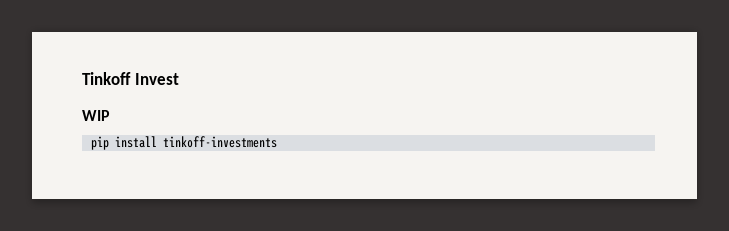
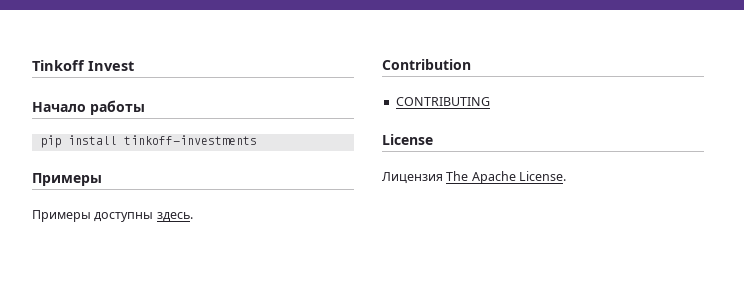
- WIP
+ Начало работы
  pip install tinkoff-investments
+ Примеры
+ Примеры доступны здесь.
+ Contribution
+ CONTRIBUTING
+ License
+ Лицензия The Apache License.

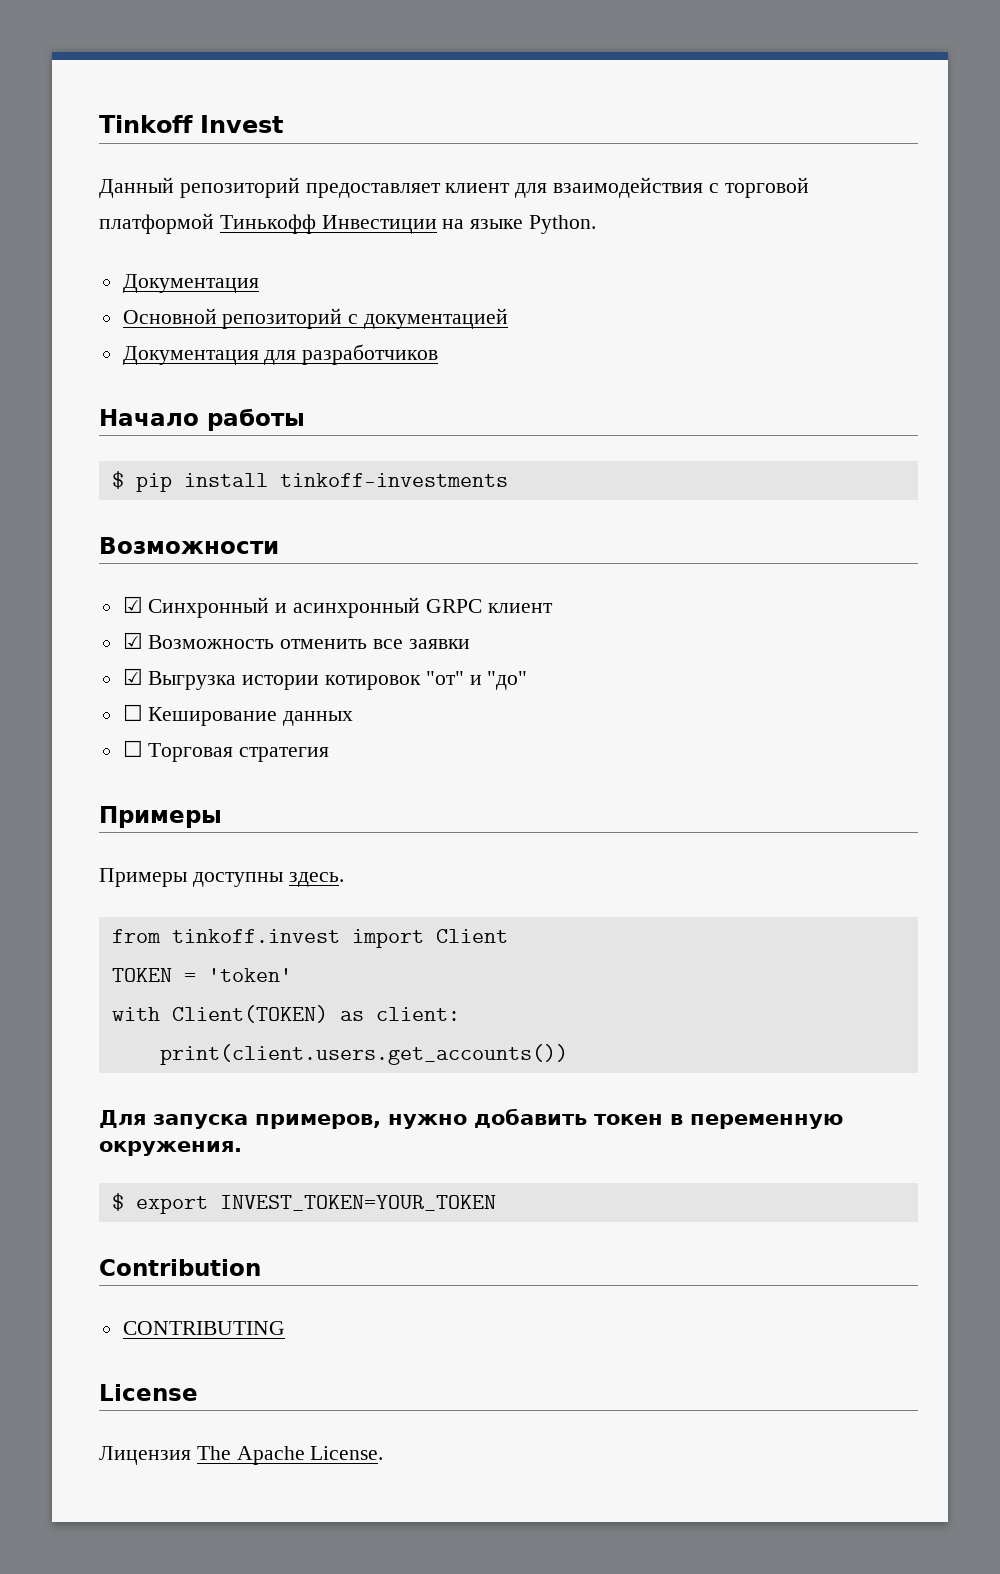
+ Данный репозиторий предоставляет клиент для взаимодействия с торговой платформой Тинькофф Инвестиции на языке Python.
+ Документация
+ Основной репозиторий с документацией
+ Документация для разработчиков
- pip install tinkoff-investments
+ $ pip install tinkoff-investments
+ Возможности
+ ☑ Синхронный и асинхронный GRPC клиент
+ ☑ Возможность отменить все заявки
+ ☑ Выгрузка истории котировок "от" и "до"
+ ☐ Кеширование данных
+ ☐ Торговая стратегия
  Примеры
  Примеры доступны здесь.
+ from tinkoff.invest import Client
+ TOKEN = 'token'
+ with Client(TOKEN) as client:
+ print(client.users.get_accounts())
+ Для запуска примеров, нужно добавить токен в переменную окружения.
+ $ export INVEST_TOKEN=YOUR_TOKEN

